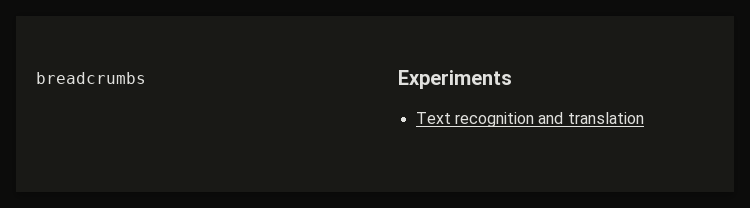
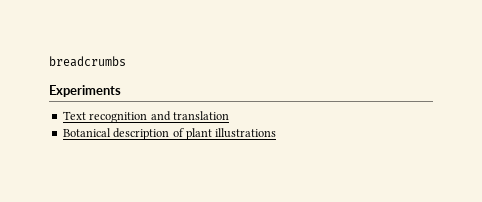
+ Botanical description of plant illustrations

